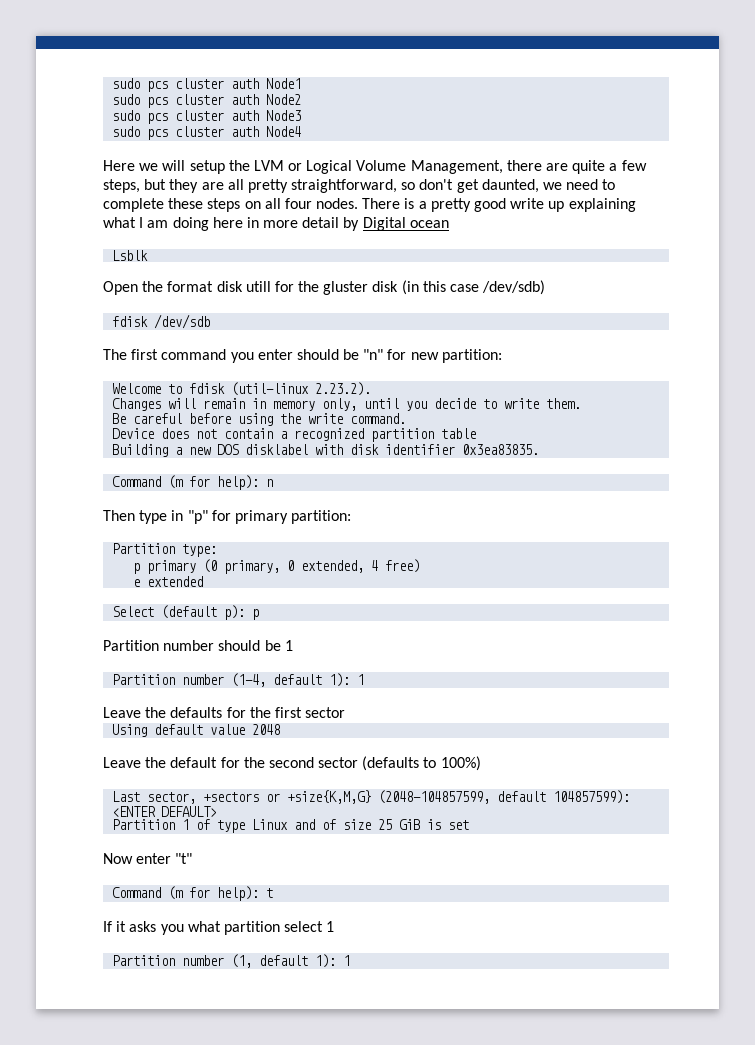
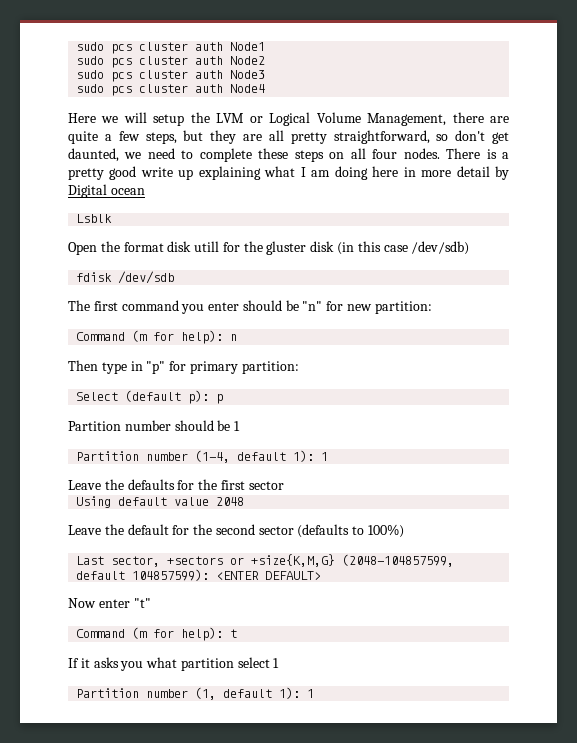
- Welcome to fdisk (util-linux 2.23.2).
- Changes will remain in memory only, until you decide to write them.
- Be careful before using the write command.
- Device does not contain a recognized partition table
- Building a new DOS disklabel with disk identifier 0x3ea83835.
- Partition type:
- p primary (0 primary, 0 extended, 4 free)
- e extended
- Partition 1 of type Linux and of size 25 GiB is set

